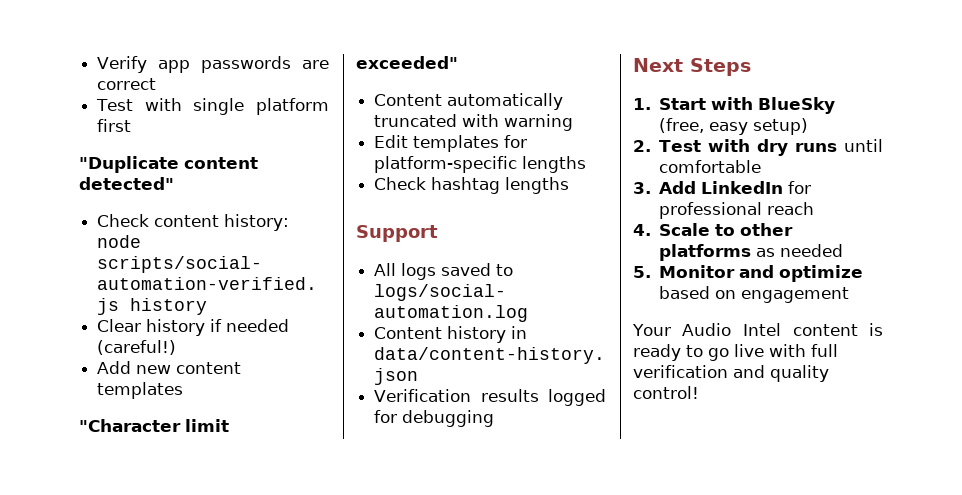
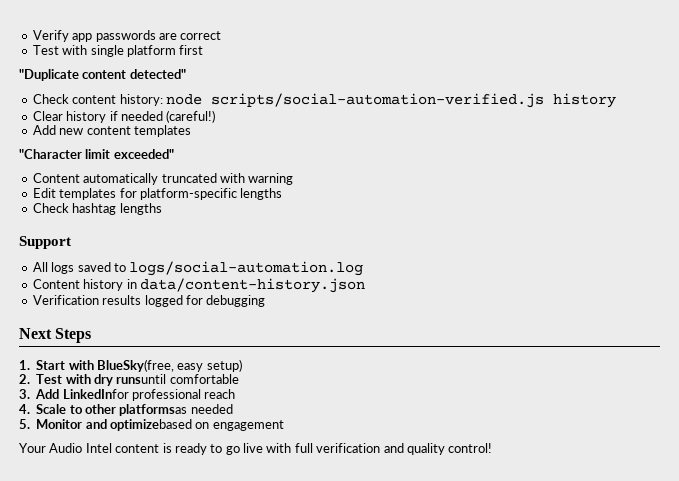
- 1. Start with BlueSky (free, easy setup)
+ 1. Start with BlueSky(free, easy setup)
- 2. Test with dry runs until comfortable
+ 2. Test with dry runsuntil comfortable
- 3. Add LinkedIn for professional reach
+ 3. Add LinkedInfor professional reach
- 4. Scale to other platforms as needed
+ 4. Scale to other platformsas needed
- 5. Monitor and optimize based on engagement
+ 5. Monitor and optimizebased on engagement

